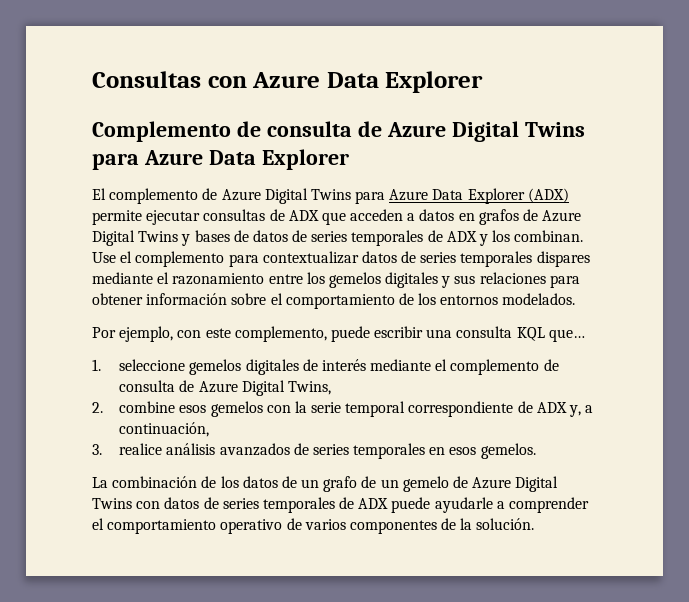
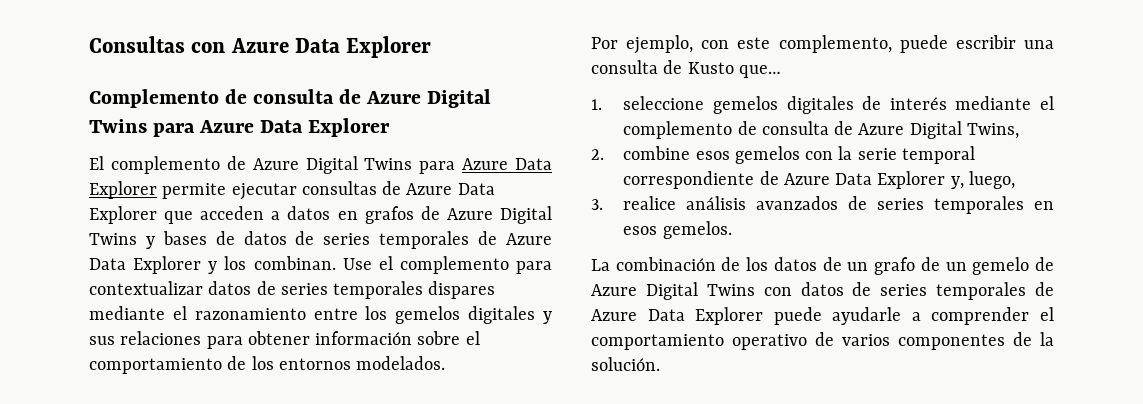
- El complemento de Azure Digital Twins para Azure Data Explorer (ADX) permite ejecutar consultas de ADX que acceden a datos en grafos de Azure Digital Twins y bases de datos de series temporales de ADX y los combinan.
+ El complemento de Azure Digital Twins para Azure Data Explorer permite ejecutar consultas de Azure Data Explorer que acceden a datos en grafos de Azure Digital Twins y bases de datos de series temporales de Azure Data Explorer y los combinan.
- Por ejemplo, con este complemento, puede escribir una consulta KQL que…
+ Por ejemplo, con este complemento, puede escribir una consulta de Kusto que…
- 2. combine esos gemelos con la serie temporal correspondiente de ADX y, a continuación,
+ 2. combine esos gemelos con la serie temporal correspondiente de Azure Data Explorer y, luego,
- La combinación de los datos de un grafo de un gemelo de Azure Digital Twins con datos de series temporales de ADX puede ayudarle a comprender el comportamiento operativo de varios componentes de la solución.
+ La combinación de los datos de un grafo de un gemelo de Azure Digital Twins con datos de series temporales de Azure Data Explorer puede ayudarle a comprender el comportamiento operativo de varios componentes de la solución.

